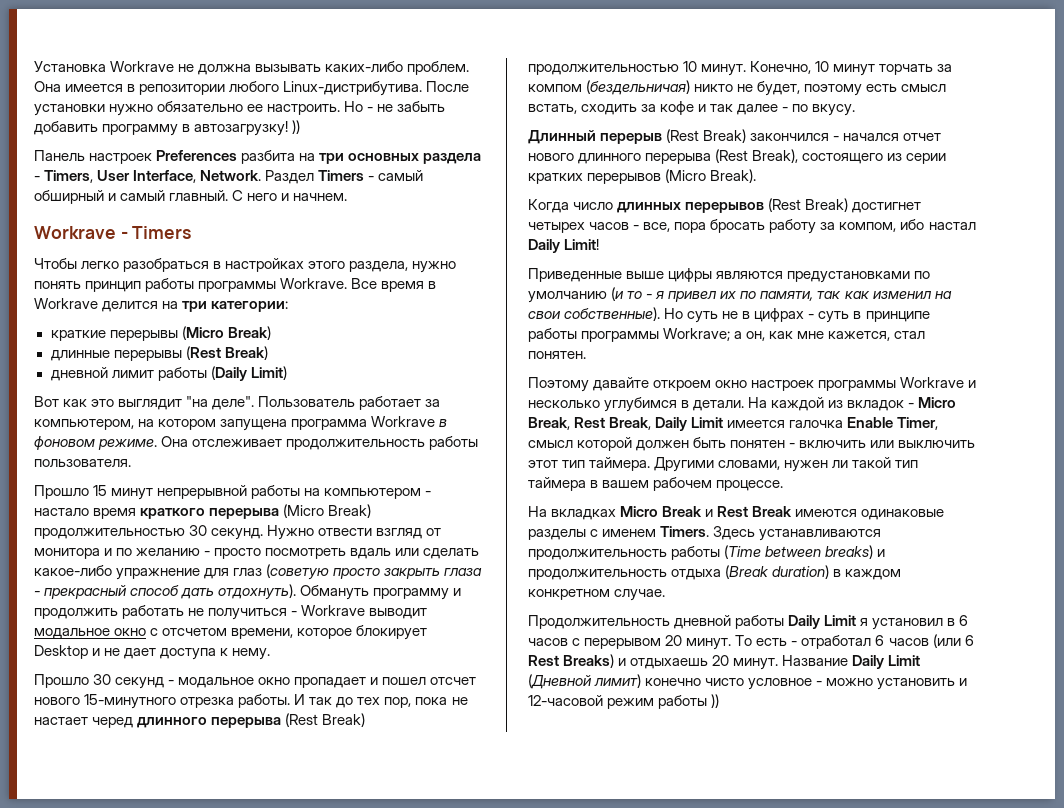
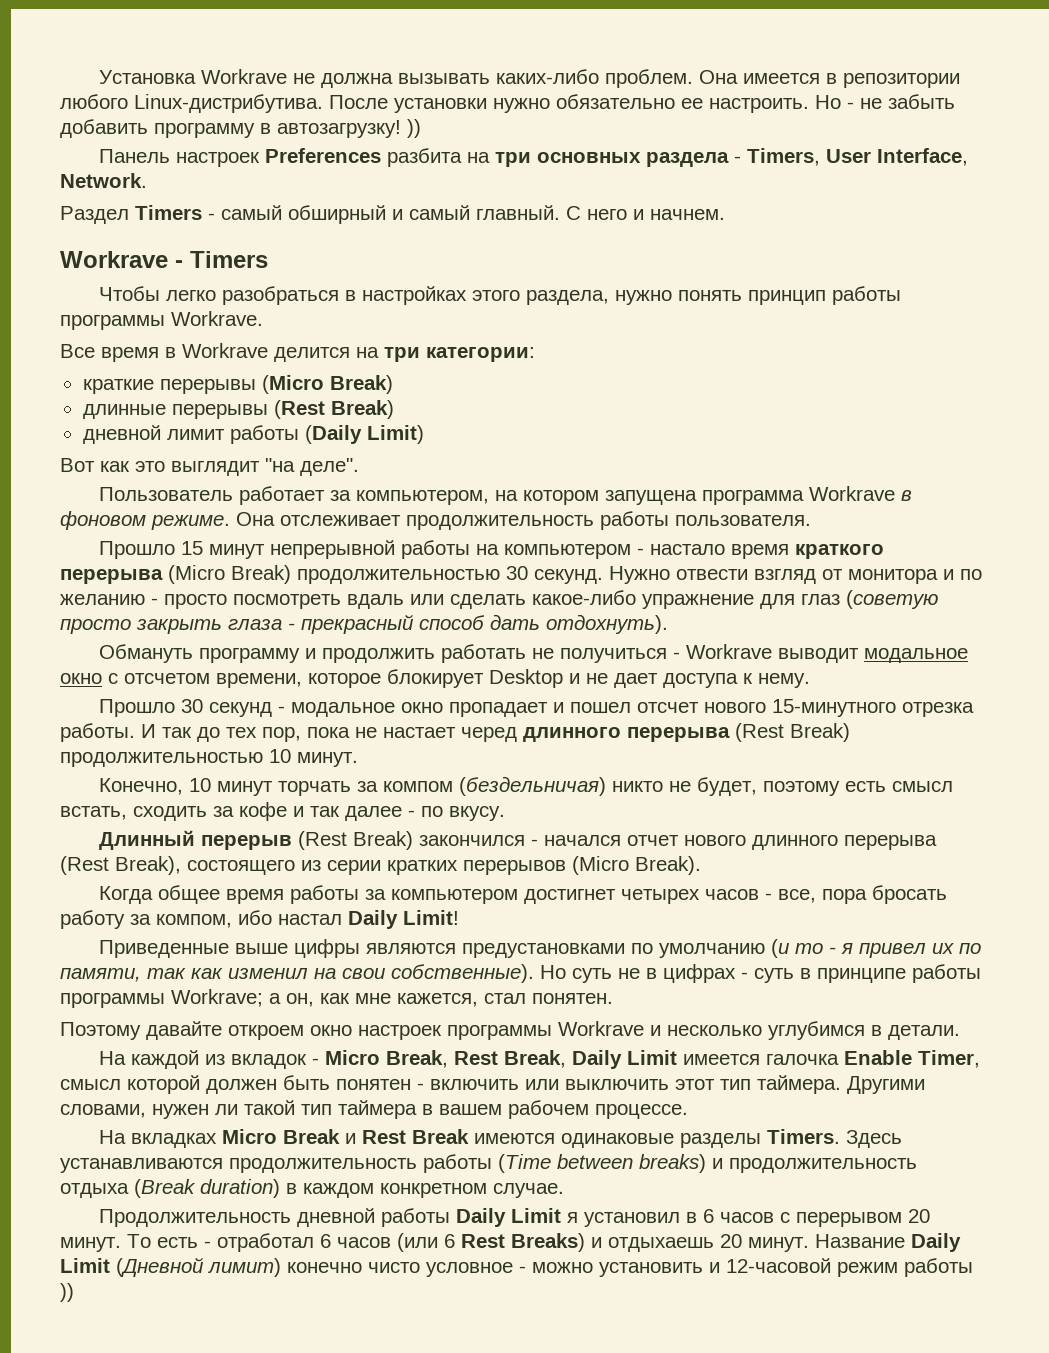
- Панель настроек Preferences разбита на три основных раздела - Timers, User Interface, Network. Раздел Timers - самый обширный и самый главный.
+ Панель настроек Preferences разбита на три основных раздела - Timers, User Interface, Network.
+ Раздел Timers - самый обширный и самый главный.
- Чтобы легко разобраться в настройках этого раздела, нужно понять принцип работы программы Workrave. Все время в Workrave делится на три категории:
+ Чтобы легко разобраться в настройках этого раздела, нужно понять принцип работы программы Workrave.
+ Все время в Workrave делится на три категории:
- Вот как это выглядит "на деле". Пользователь работает за компьютером, на котором запущена программа Workrave в фоновом режиме.
+ Вот как это выглядит "на деле".
+ Пользователь работает за компьютером, на котором запущена программа Workrave в фоновом режиме.
- Нужно отвести взгляд от монитора и по желанию - просто посмотреть вдаль или сделать какое-либо упражнение для глаз (советую просто закрыть глаза - прекрасный способ дать отдохнуть). Обмануть программу и продолжить работать не получиться - Workrave выводит модальное окно с отсчетом времени, которое блокирует Desktop и не дает доступа к нему.
+ Нужно отвести взгляд от монитора и по желанию - просто посмотреть вдаль или сделать какое-либо упражнение для глаз (советую просто закрыть глаза - прекрасный способ дать отдохнуть).
+ Обмануть программу и продолжить работать не получиться - Workrave выводит модальное окно с отсчетом времени, которое блокирует Desktop и не дает доступа к нему.
- И так до тех пор, пока не настает черед длинного перерыва (Rest Break) продолжительностью 10 минут. Конечно, 10 минут торчать за компом (бездельничая) никто не будет, поэтому есть смысл встать, сходить за кофе и так далее - по вкусу.
+ И так до тех пор, пока не настает черед длинного перерыва (Rest Break) продолжительностью 10 минут.
+ Конечно, 10 минут торчать за компом (бездельничая) никто не будет, поэтому есть смысл встать, сходить за кофе и так далее - по вкусу.
- Когда число длинных перерывов (Rest Break) достигнет четырех часов - все, пора бросать работу за компом, ибо настал Daily Limit!
+ Когда общее время работы за компьютером достигнет четырех часов - все, пора бросать работу за компом, ибо настал Daily Limit!
- Поэтому давайте откроем окно настроек программы Workrave и несколько углубимся в детали. На каждой из вкладок - Micro Break, Rest Break, Daily Limit имеется галочка Enable Timer, смысл которой должен быть понятен - включить или выключить этот тип таймера.
+ Поэтому давайте откроем окно настроек программы Workrave и несколько углубимся в детали.
+ На каждой из вкладок - Micro Break, Rest Break, Daily Limit имеется галочка Enable Timer, смысл которой должен быть понятен - включить или выключить этот тип таймера.
- На вкладках Micro Break и Rest Break имеются одинаковые разделы с именем Timers.
+ На вкладках Micro Break и Rest Break имеются одинаковые разделы Timers.

